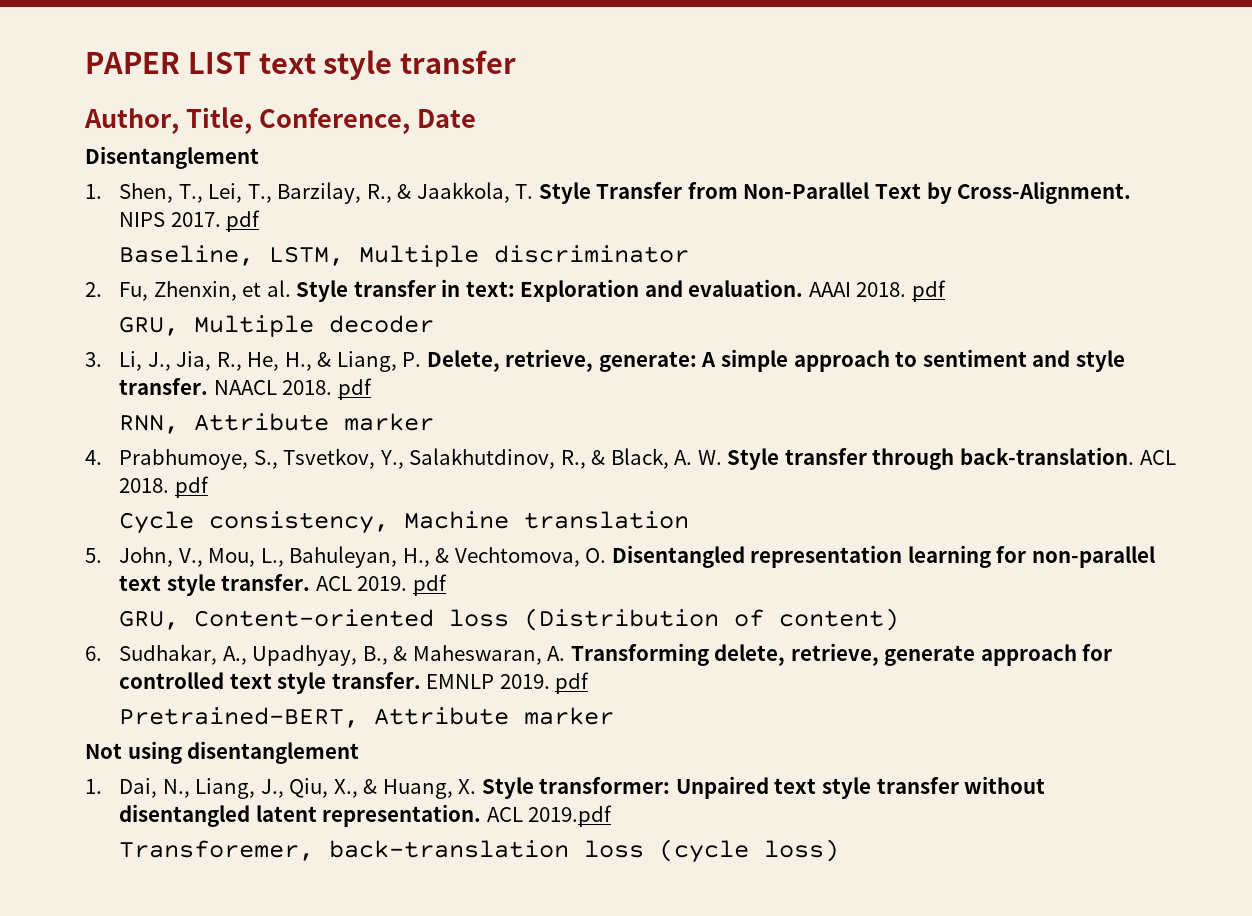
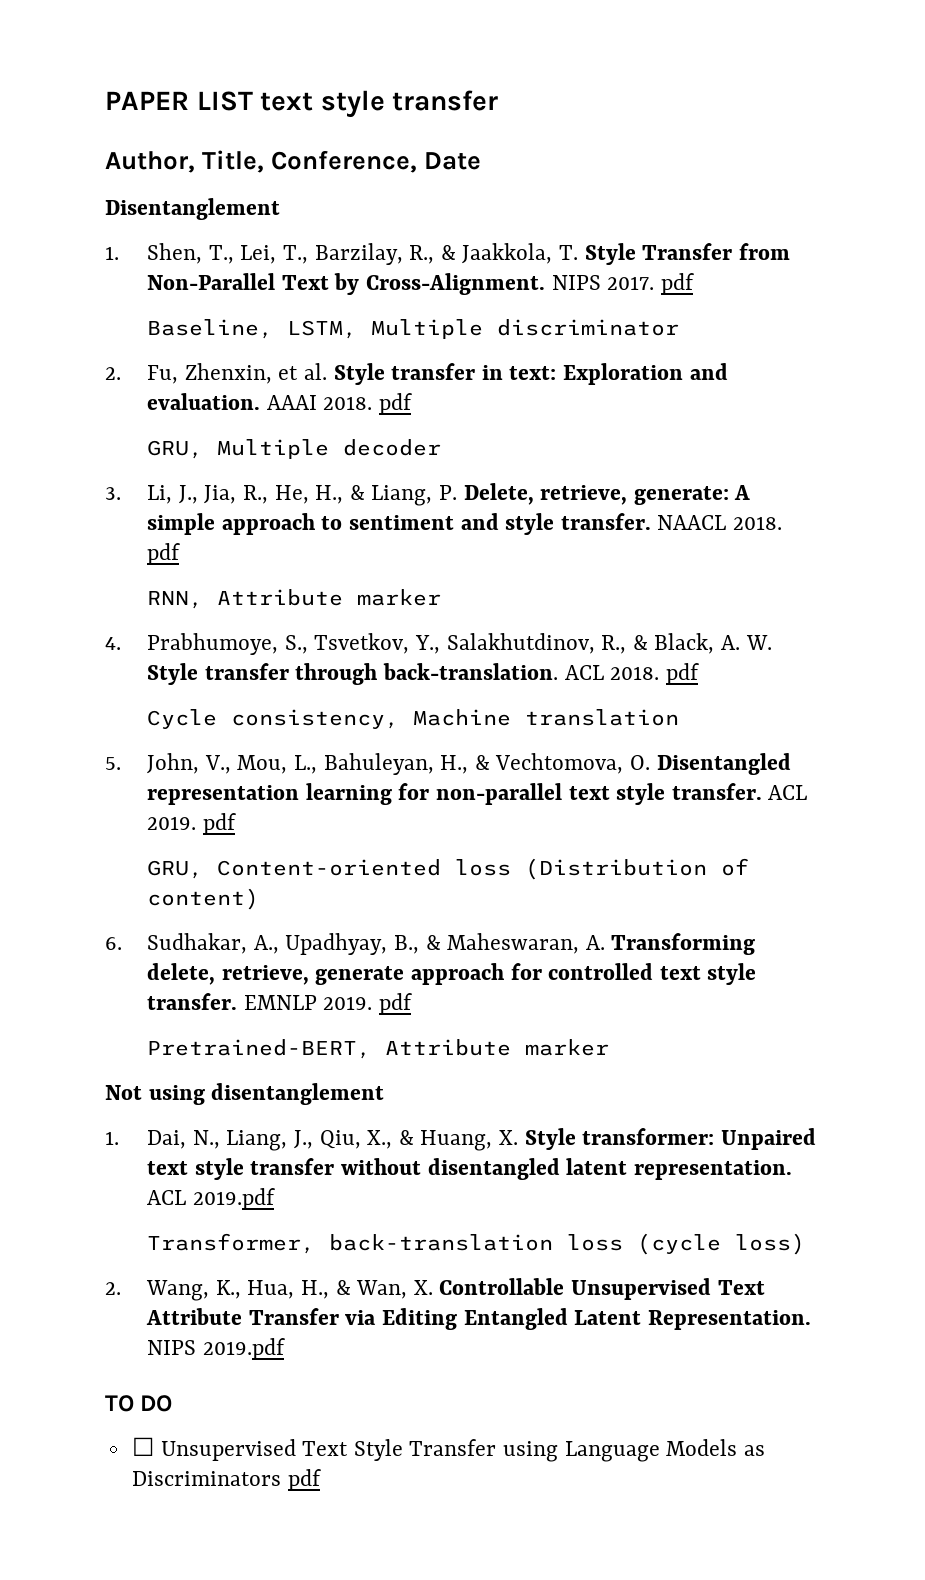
- Transforemer, back-translation loss (cycle loss)
+ Transformer, back-translation loss (cycle loss)
+ 2. Wang, K., Hua, H., & Wan, X. Controllable Unsupervised Text Attribute Transfer via Editing Entangled Latent Representation. NIPS 2019.pdf
+ TO DO
+ ☐ Unsupervised Text Style Transfer using Language Models as Discriminators pdf

